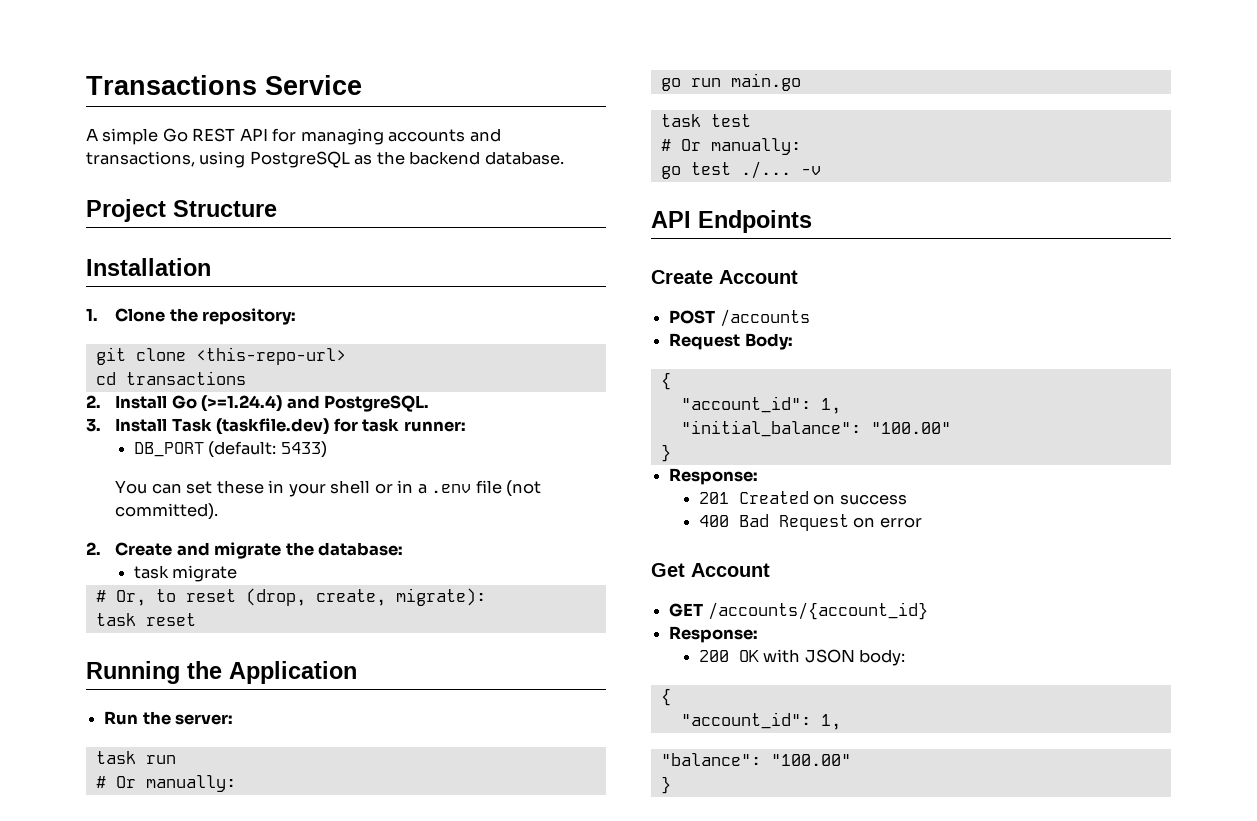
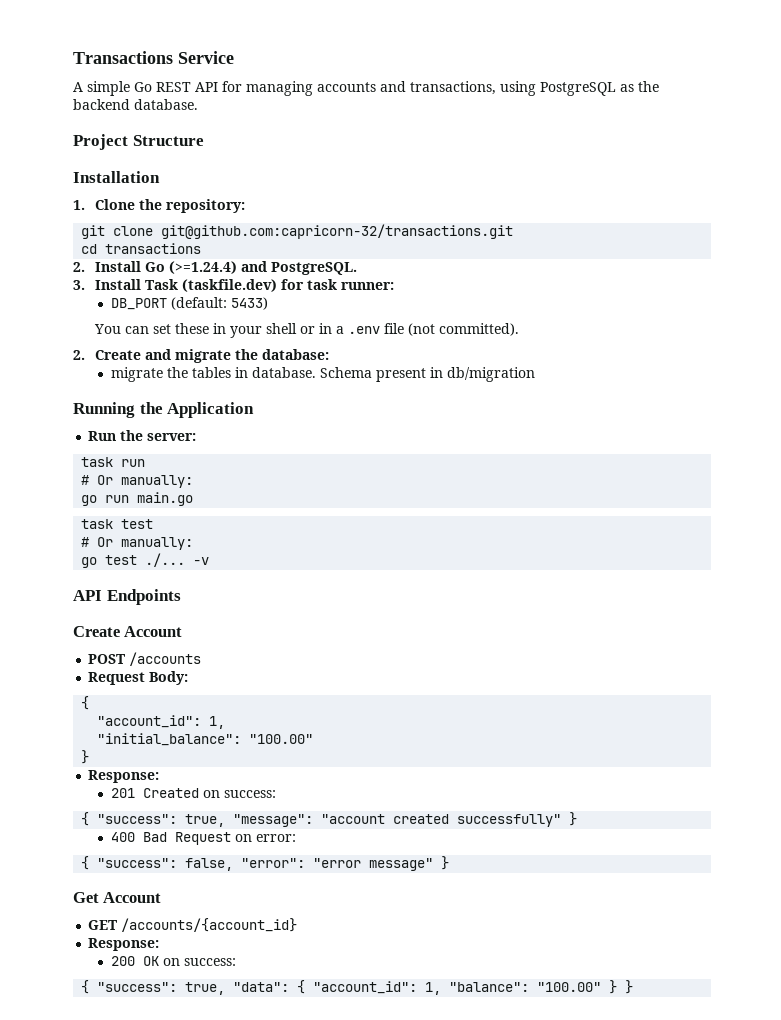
- git clone <this-repo-url>
+ git clone git@github.com:capricorn-32/transactions.git
- task migrate
- # Or, to reset (drop, create, migrate):
- task reset
+ migrate the tables in database. Schema present in db/migration
- 201 Created on success
- 400 Bad Request on error
+ 201 Created on success:
+ { "success": true, "message": "account created successfully" }
+ 400 Bad Request on error:
+ { "success": false, "error": "error message" }
- 200 OK with JSON body:
- {
- "account_id": 1,
- "balance": "100.00"
- }
+ 200 OK on success:
+ { "success": true, "data": { "account_id": 1, "balance": "100.00" } }

